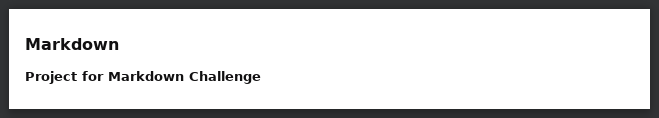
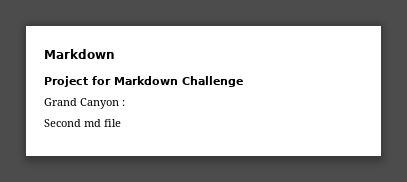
+ Grand Canyon :
+ Second md file

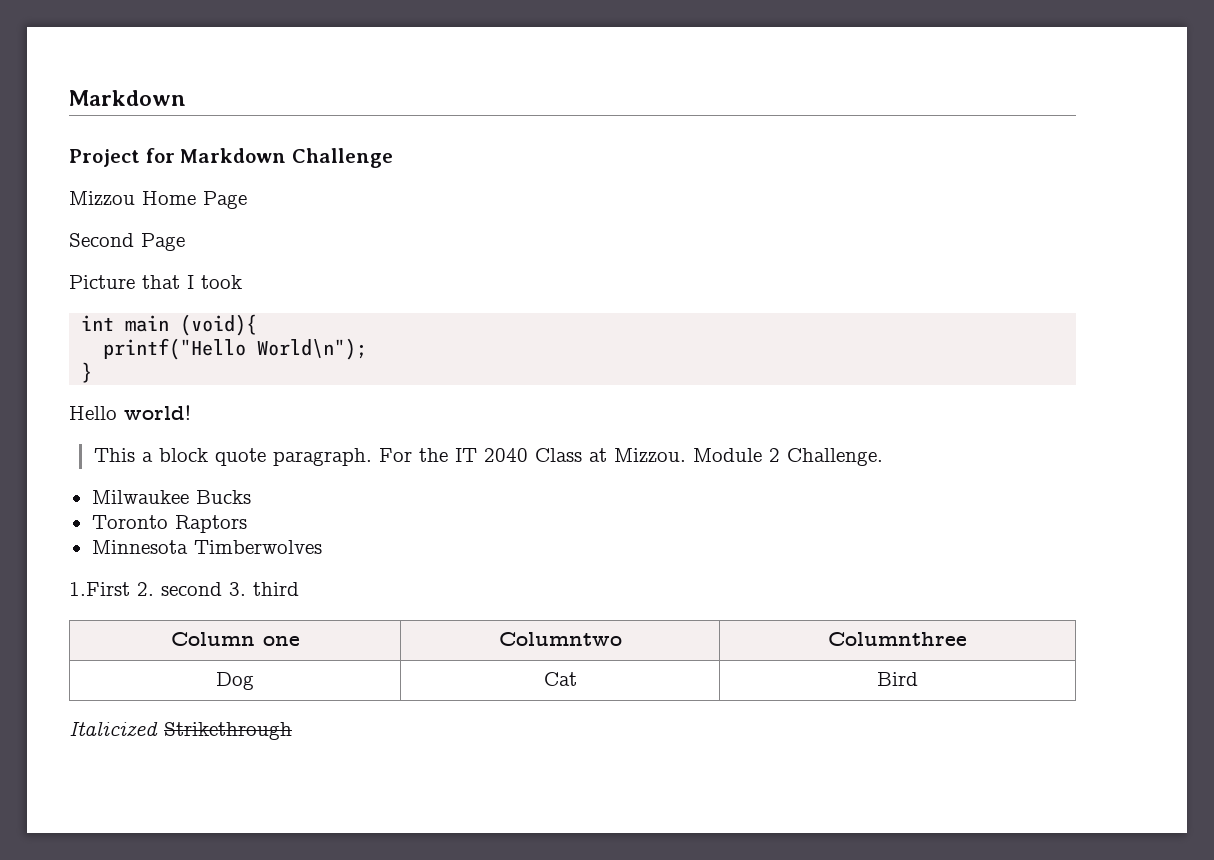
- Grand Canyon :
- Second md file
+ Mizzou Home Page
+ Second Page
+ Picture that I took
+ int main (void){
+ printf("Hello World\n");
+ }
+ Hello world!
+ This a block quote paragraph. For the IT 2040 Class at Mizzou. Module 2 Challenge.
+ Milwaukee Bucks
+ Toronto Raptors
+ Minnesota Timberwolves
+ 1.First 2. second 3. third
+ Column one | Columntwo | Columnthree
+ Dog | Cat | Bird
+ Italicized Strikethrough

